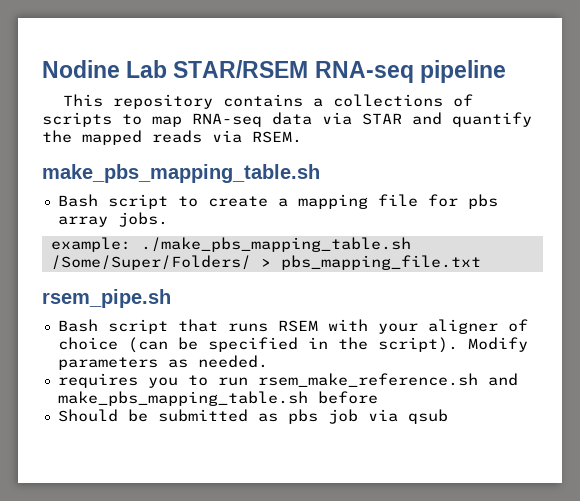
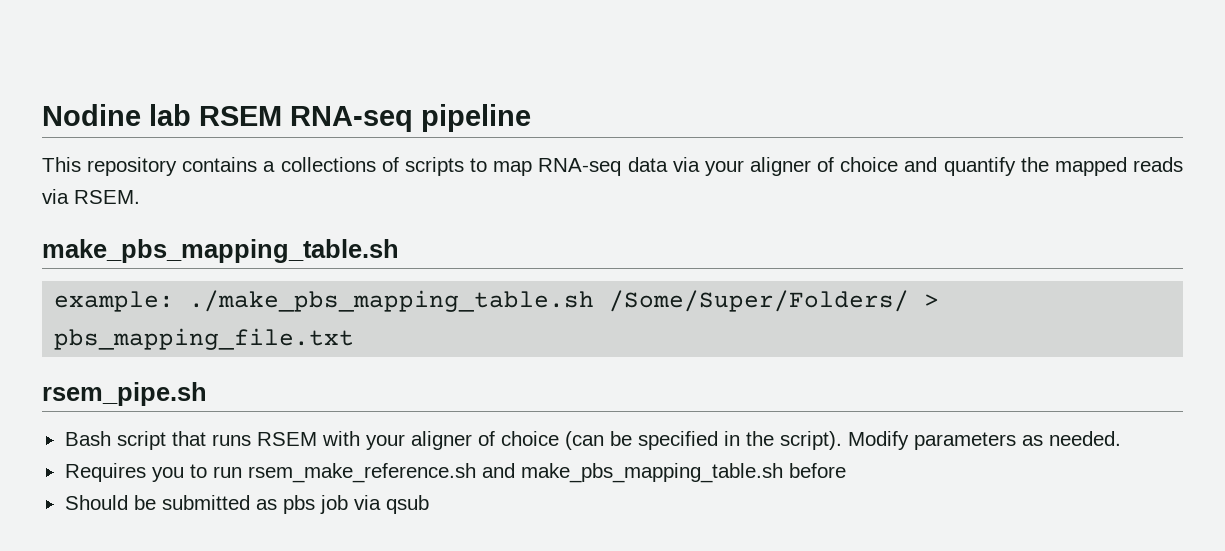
- Nodine Lab STAR/RSEM RNA-seq pipeline
+ Nodine lab RSEM RNA-seq pipeline
- This repository contains a collections of scripts to map RNA-seq data via STAR and quantify the mapped reads via RSEM.
+ This repository contains a collections of scripts to map RNA-seq data via your aligner of choice and quantify the mapped reads via RSEM.
- Bash script to create a mapping file for pbs array jobs.
- requires you to run rsem_make_reference.sh and make_pbs_mapping_table.sh before
+ Requires you to run rsem_make_reference.sh and make_pbs_mapping_table.sh before

